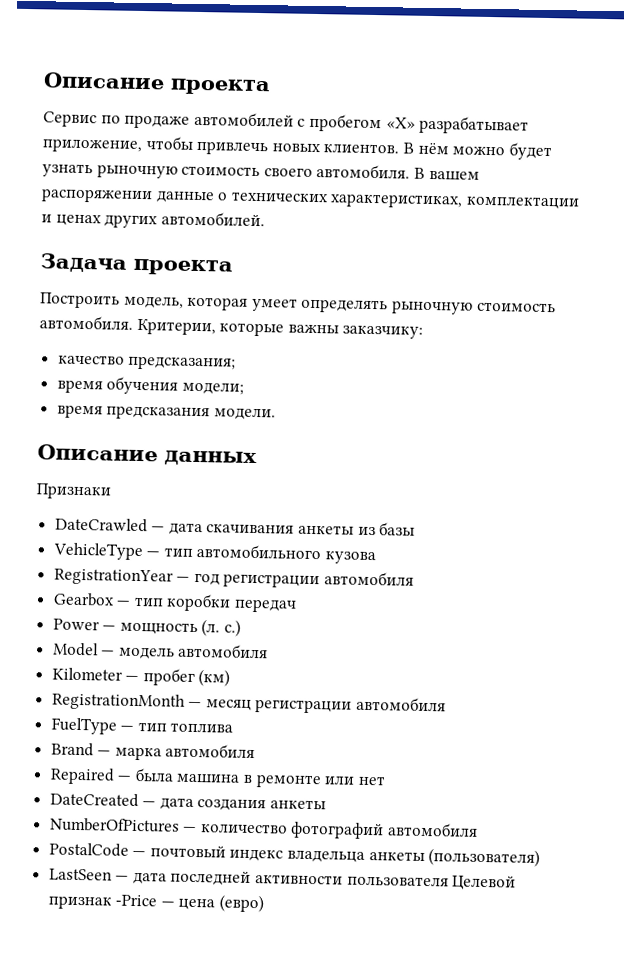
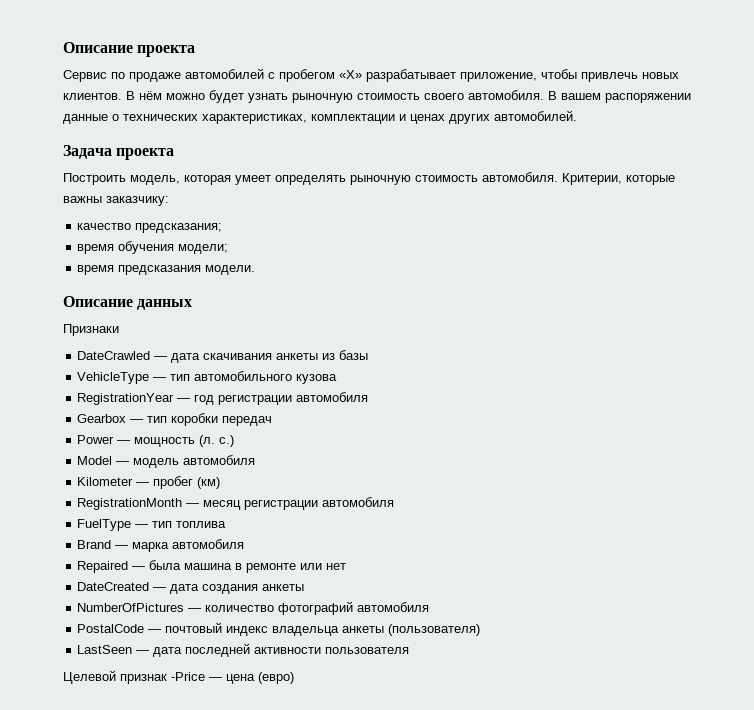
- LastSeen — дата последней активности пользователя Целевой признак -Price — цена (евро)
+ LastSeen — дата последней активности пользователя
+ Целевой признак -Price — цена (евро)

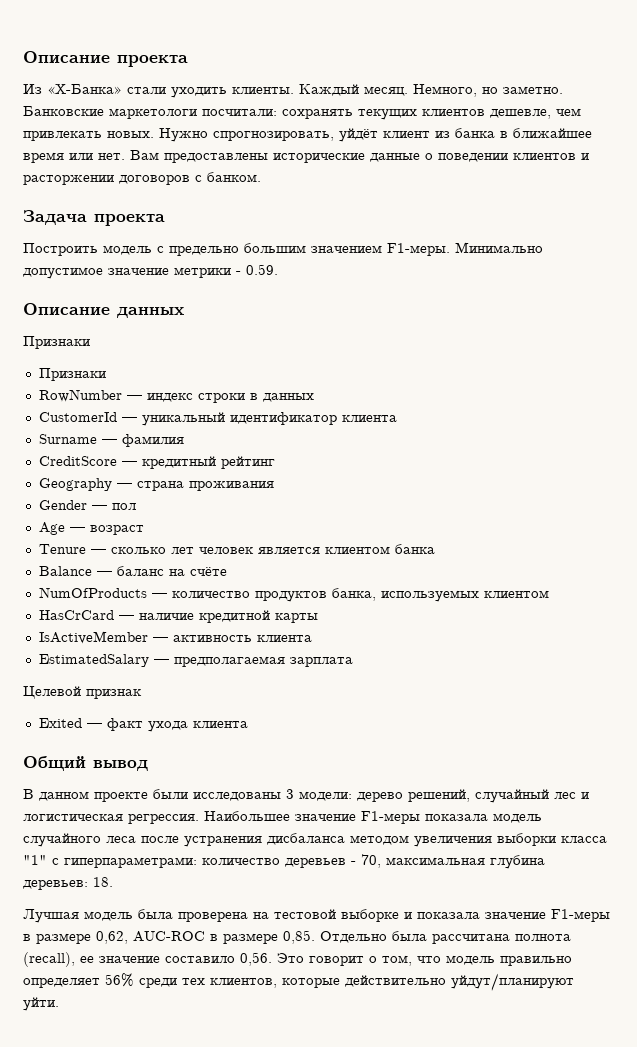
- Сервис по продаже автомобилей с пробегом «X» разрабатывает приложение, чтобы привлечь новых клиентов. В нём можно будет узнать рыночную стоимость своего автомобиля. В вашем распоряжении данные о технических характеристиках, комплектации и ценах других автомобилей.
+ Из «X-Банка» стали уходить клиенты. Каждый месяц. Немного, но заметно. Банковские маркетологи посчитали: сохранять текущих клиентов дешевле, чем привлекать новых. Нужно спрогнозировать, уйдёт клиент из банка в ближайшее время или нет. Вам предоставлены исторические данные о поведении клиентов и расторжении договоров с банком.
  Задача проекта
- Построить модель, которая умеет определять рыночную стоимость автомобиля. Критерии, которые важны заказчику:
- качество предсказания;
- время обучения модели;
- время предсказания модели.
+ Построить модель с предельно большим значением F1-меры. Минимально допустимое значение метрики - 0.59.
  Описание данных
  Признаки
- DateCrawled — дата скачивания анкеты из базы
- VehicleType — тип автомобильного кузова
- RegistrationYear — год регистрации автомобиля
- Gearbox — тип коробки передач
- Power — мощность (л. с.)
- Model — модель автомобиля
- Kilometer — пробег (км)
- RegistrationMonth — месяц регистрации автомобиля
- FuelType — тип топлива
- Brand — марка автомобиля
- Repaired — была машина в ремонте или нет
- DateCreated — дата создания анкеты
- NumberOfPictures — количество фотографий автомобиля
- PostalCode — почтовый индекс владельца анкеты (пользователя)
- LastSeen — дата последней активности пользователя
- Целевой признак -Price — цена (евро)
+ Признаки
+ RowNumber — индекс строки в данных
+ CustomerId — уникальный идентификатор клиента
+ Surname — фамилия
+ CreditScore — кредитный рейтинг
+ Geography — страна проживания
+ Gender — пол
+ Age — возраст
+ Tenure — сколько лет человек является клиентом банка
+ Balance — баланс на счёте
+ NumOfProducts — количество продуктов банка, используемых клиентом
+ HasCrCard — наличие кредитной карты
+ IsActiveMember — активность клиента
+ EstimatedSalary — предполагаемая зарплата
+ Целевой признак
+ Exited — факт ухода клиента
+ Общий вывод
+ В данном проекте были исследованы 3 модели: дерево решений, случайный лес и логистическая регрессия. Наибольшее значение F1-меры показала модель случайного леса после устранения дисбаланса методом увеличения выборки класса "1" с гиперпараметрами: количество деревьев - 70, максимальная глубина деревьев: 18.
+ Лучшая модель была проверена на тестовой выборке и показала значение F1-меры в размере 0,62, AUC-ROC в размере 0,85. Отдельно была рассчитана полнота (recall), ее значение составило 0,56. Это говорит о том, что модель правильно определяет 56% среди тех клиентов, которые действительно уйдут/планируют уйти.

